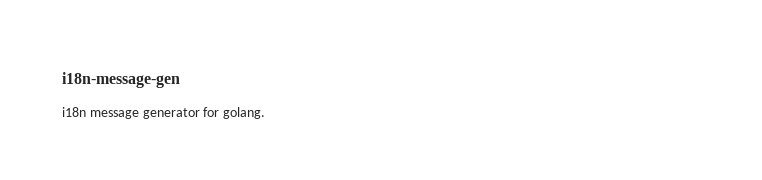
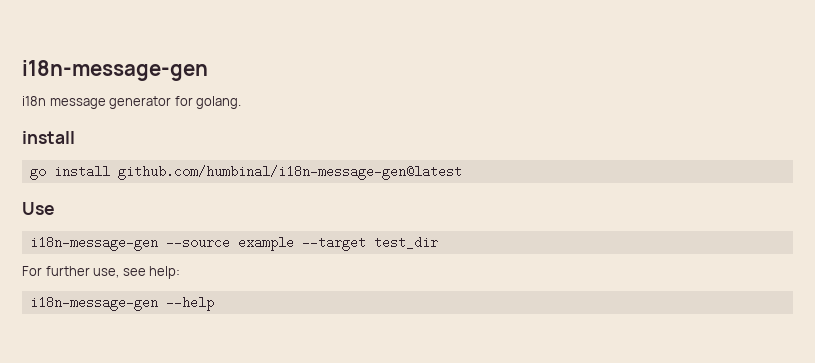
  i18n message generator for golang.
+ install
+ go install github.com/humbinal/i18n-message-gen@latest
+ Use
+ i18n-message-gen --source example --target test_dir
+ For further use, see help:
+ i18n-message-gen --help

